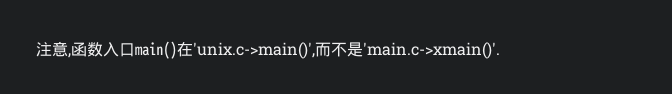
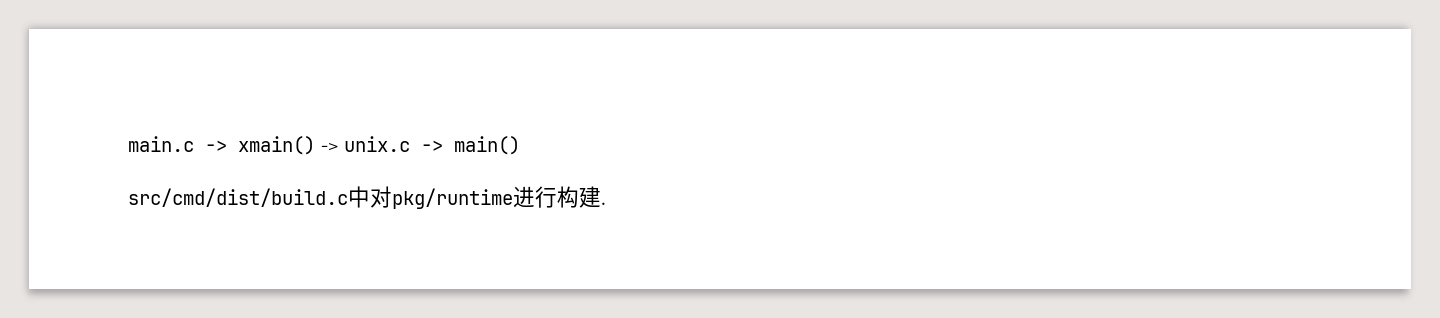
- 注意,函数入口main()在'unix.c->main()',而不是'main.c->xmain()'.
+ main.c -> xmain() -> unix.c -> main()
+ src/cmd/dist/build.c中对pkg/runtime进行构建.

